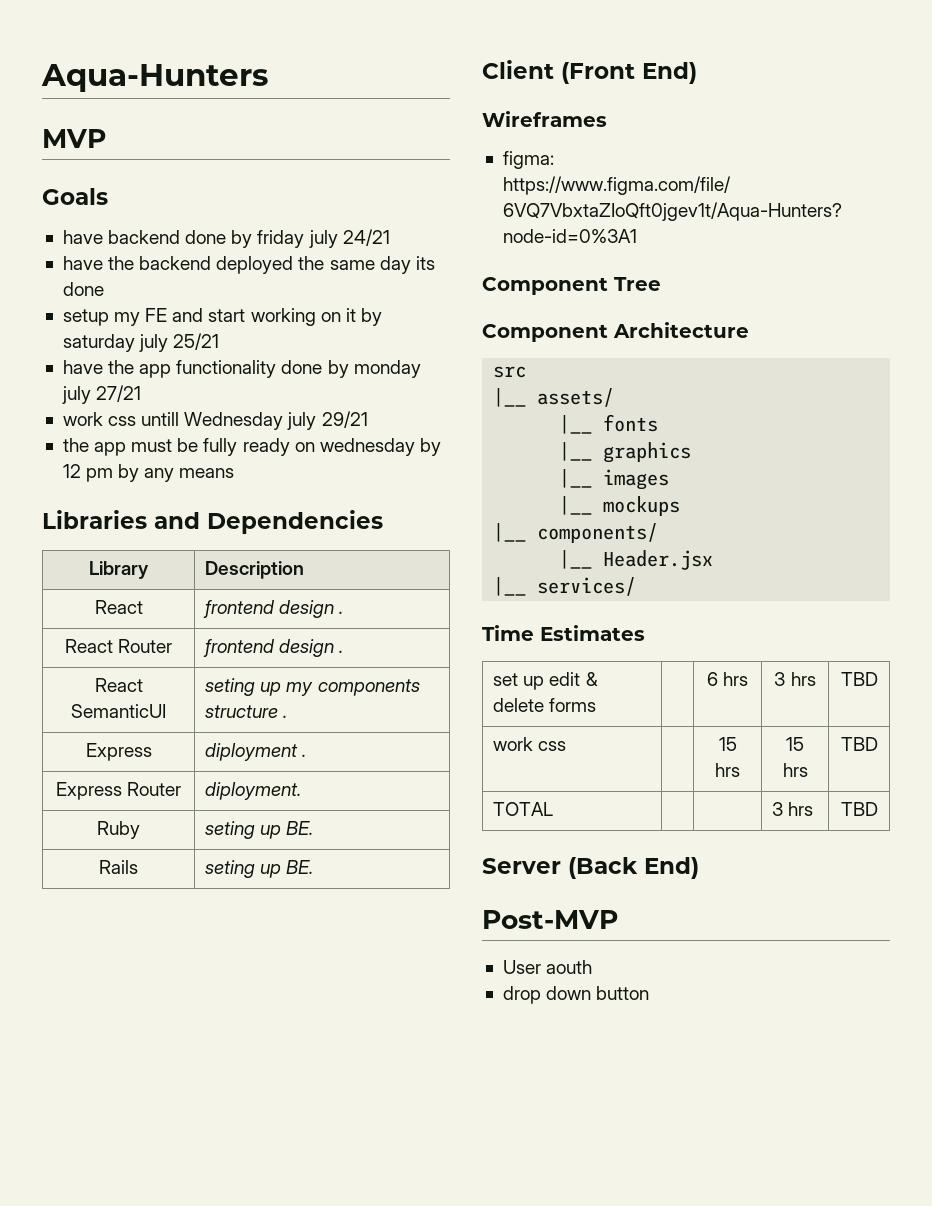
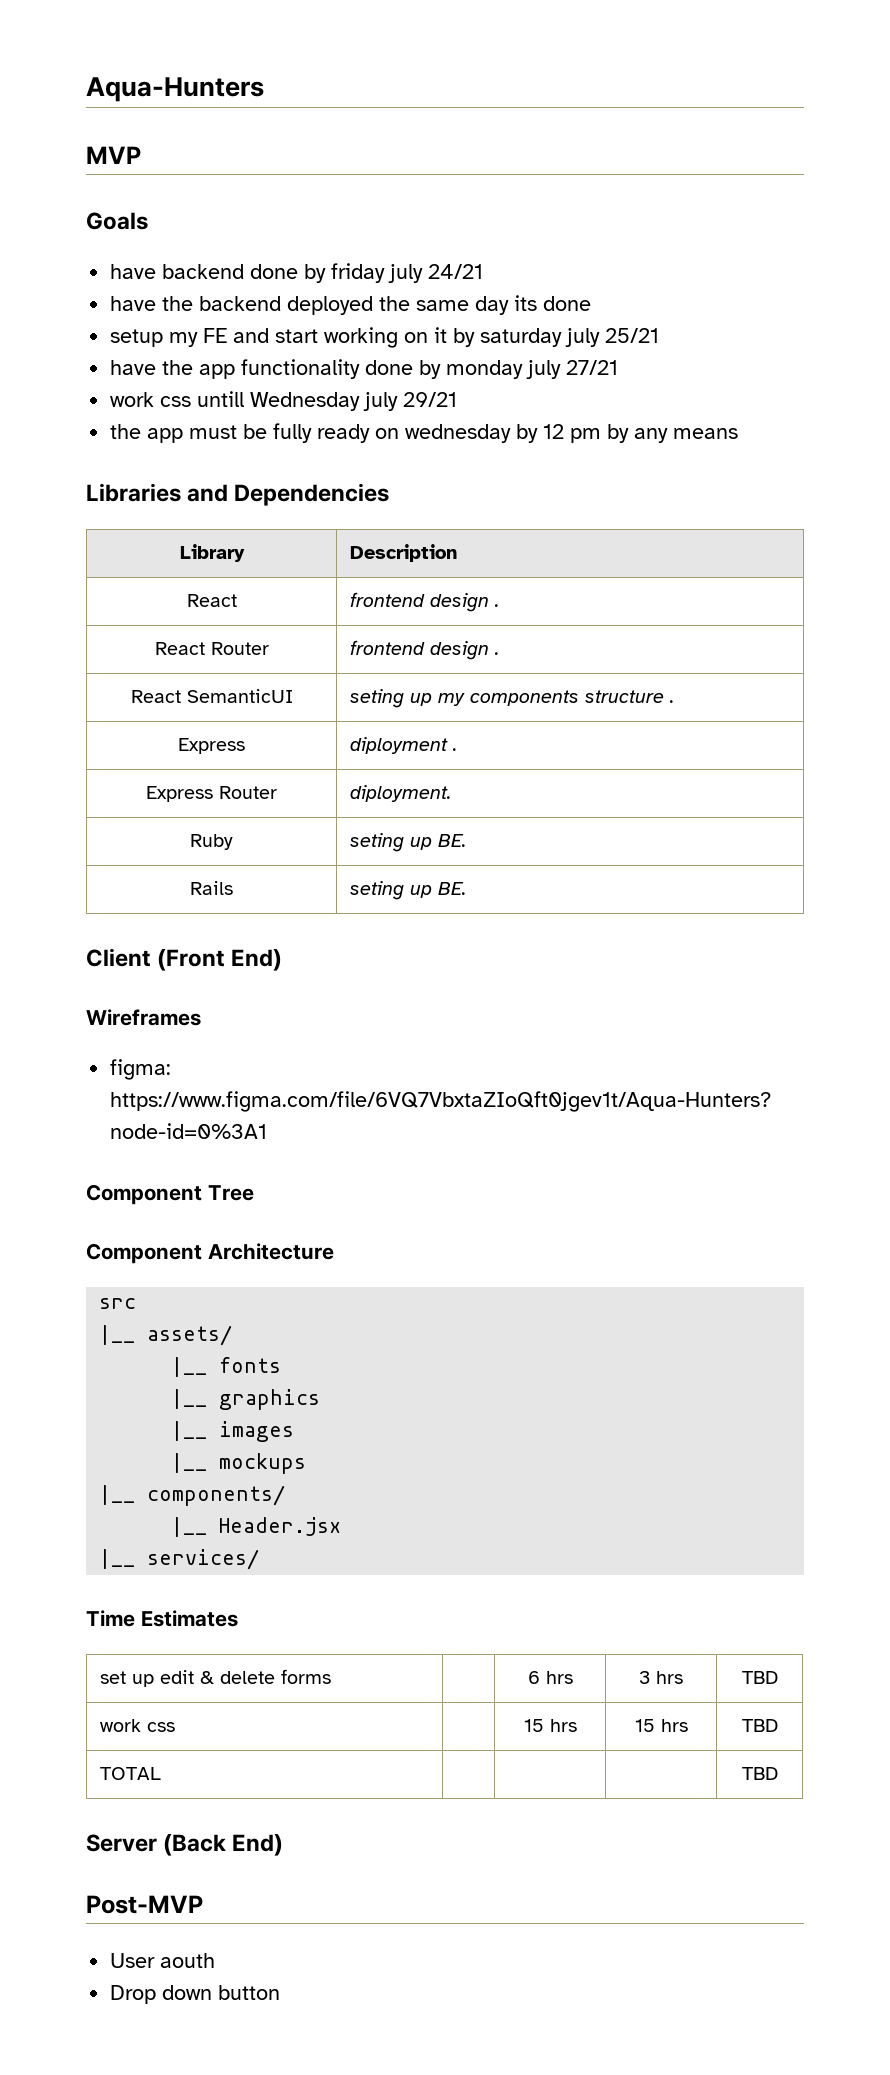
- TOTAL | | | 3 hrs | TBD
+ TOTAL | | | | TBD
- drop down button
+ Drop down button

